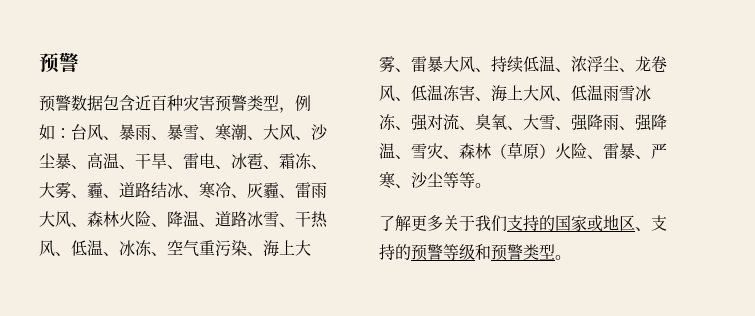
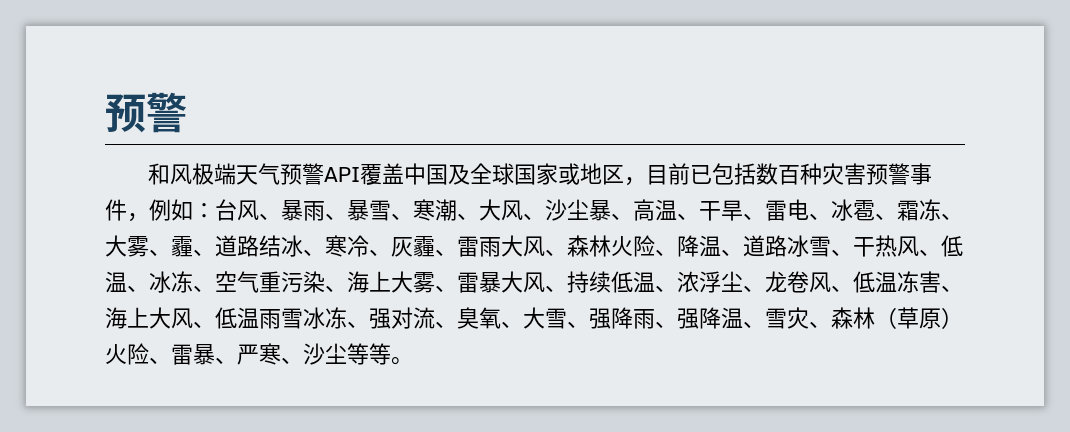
- 预警数据包含近百种灾害预警类型，例如：
+ 和风极端天气预警API覆盖中国及全球国家或地区，目前已包括数百种灾害预警事件，例如：
- 了解更多关于我们支持的国家或地区、支持的预警等级和预警类型。

